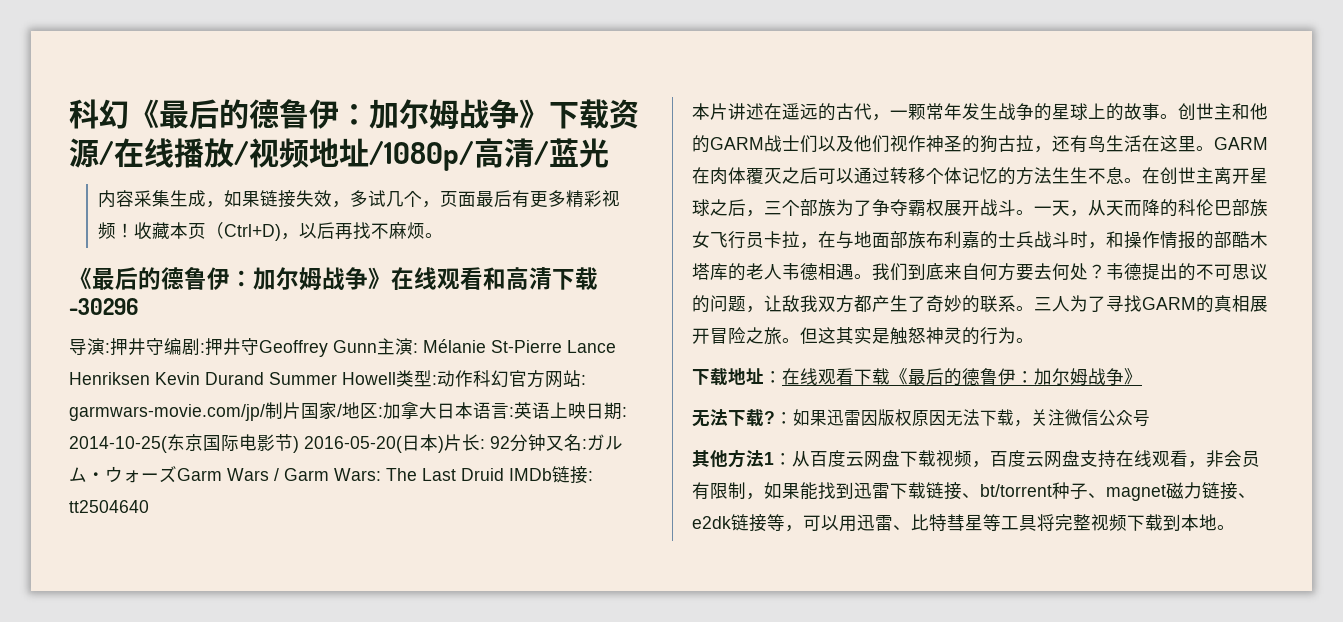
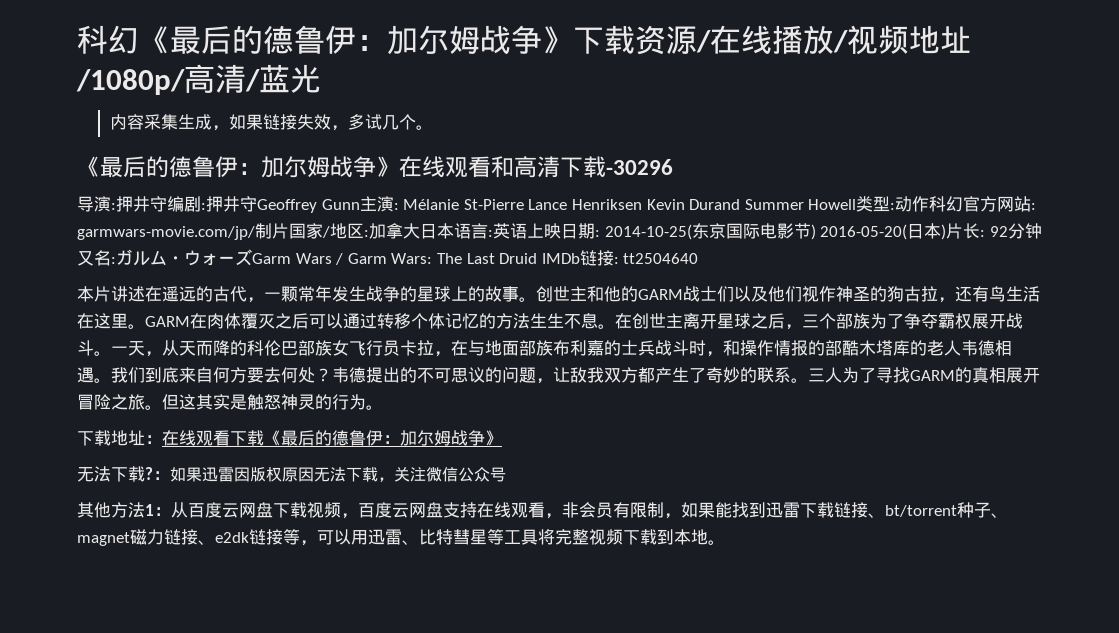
- 内容采集生成，如果链接失效，多试几个，页面最后有更多精彩视频！收藏本页（Ctrl+D)，以后再找不麻烦。
+ 内容采集生成，如果链接失效，多试几个。

